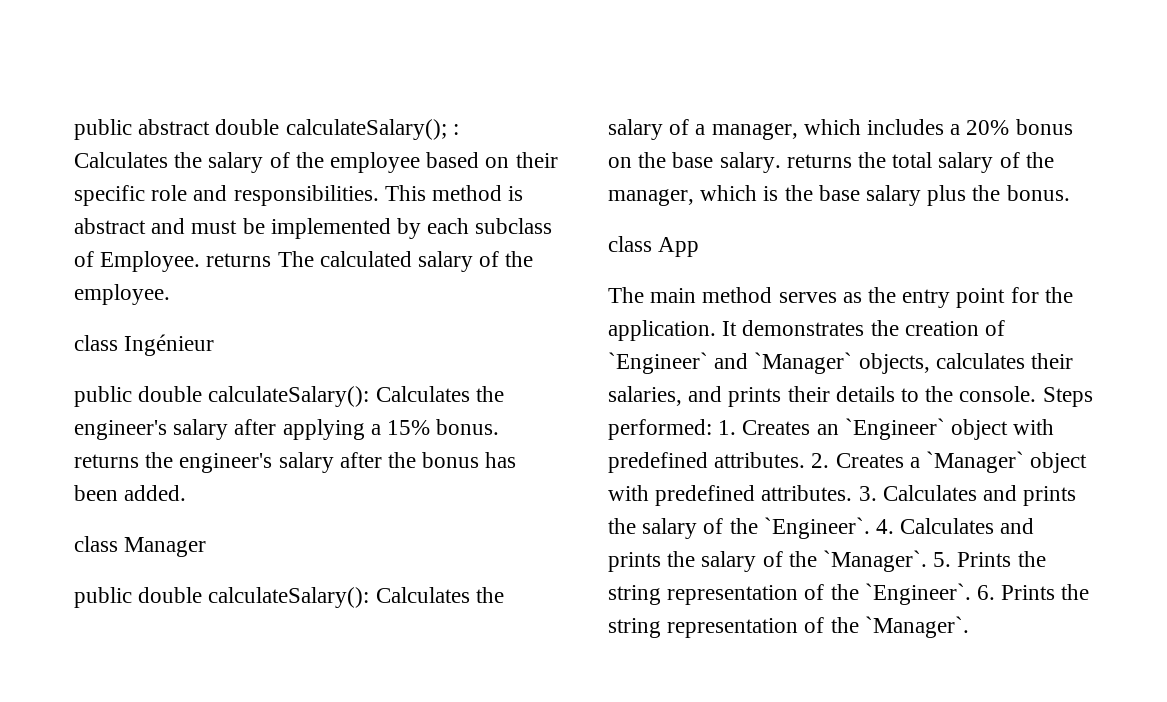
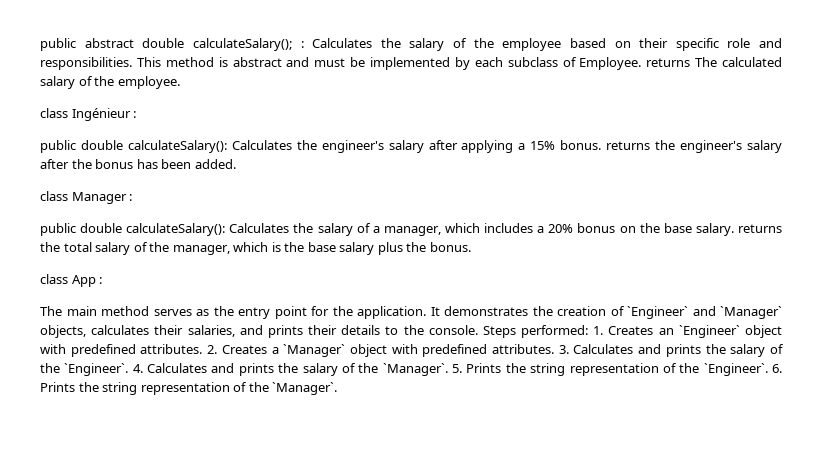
- class Ingénieur
+ class Ingénieur :
- class Manager
+ class Manager :
- class App
+ class App :

